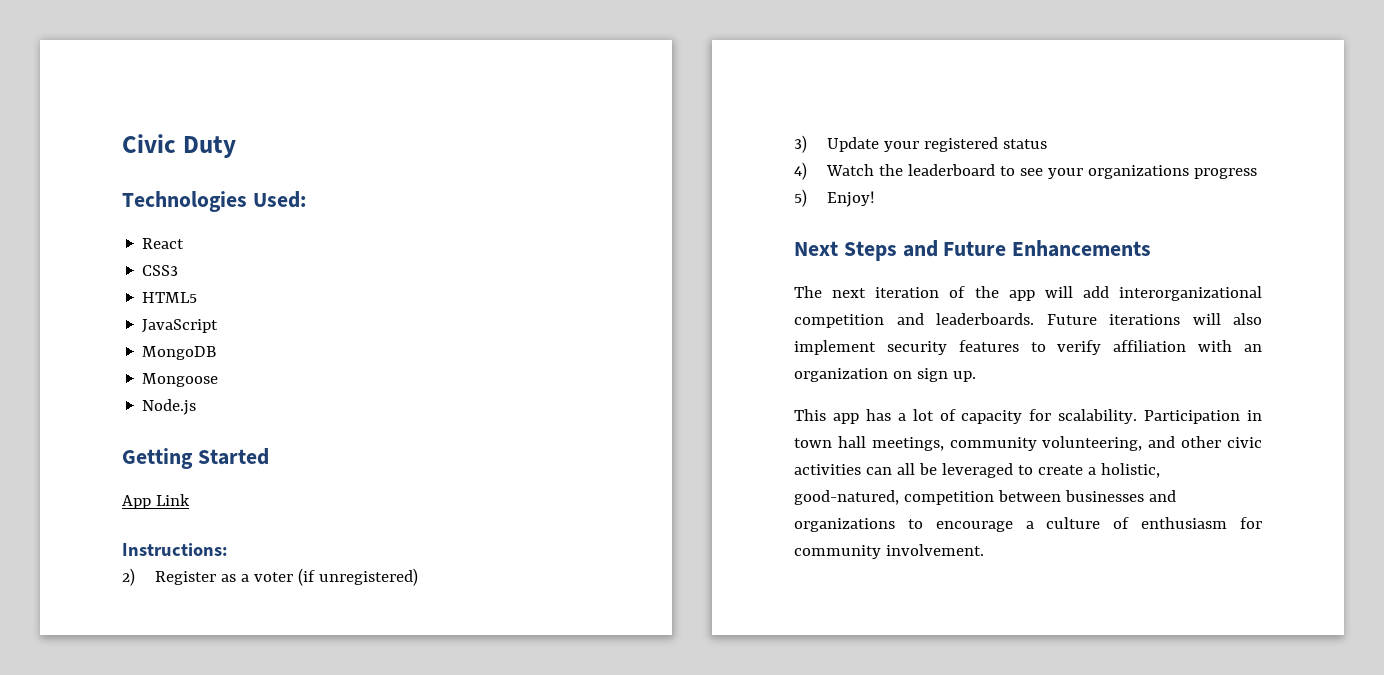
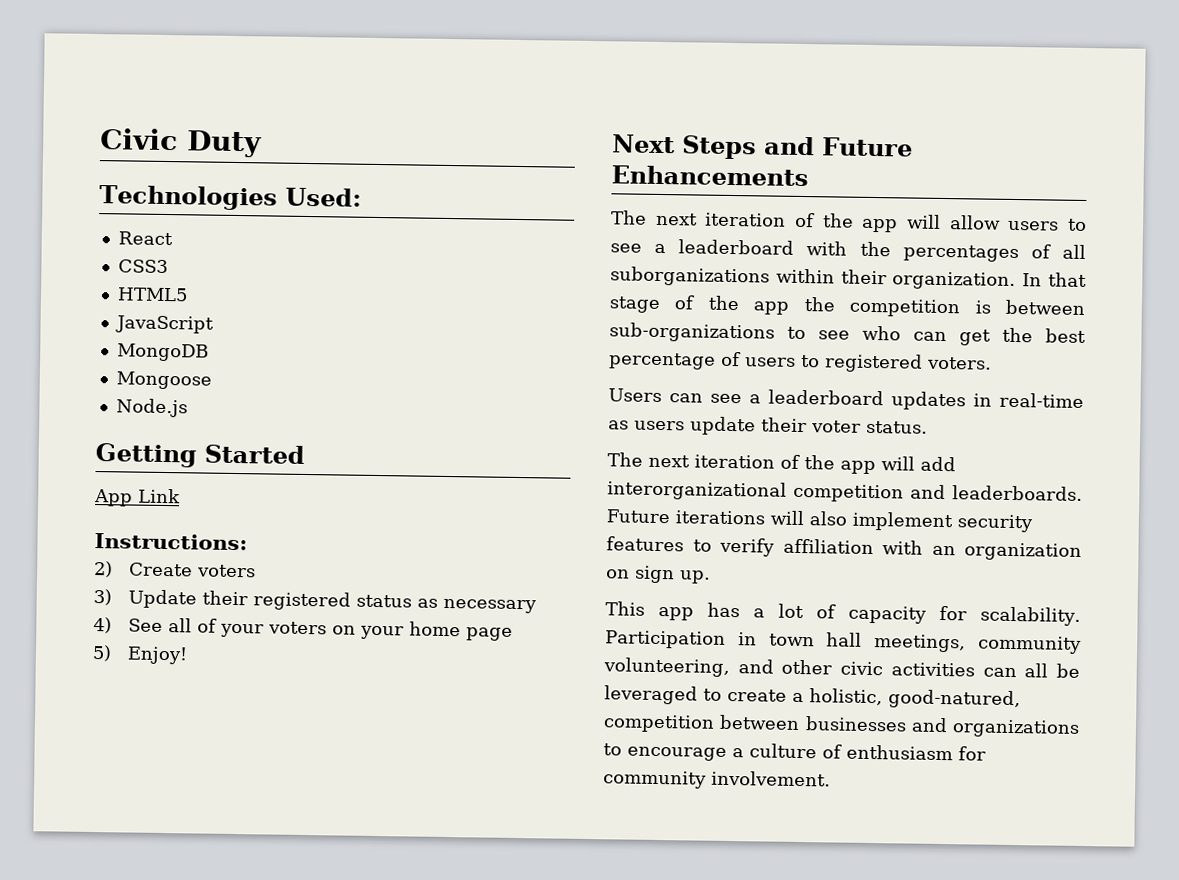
- 2) Register as a voter (if unregistered)
+ 2) Create voters
- 3) Update your registered status
+ 3) Update their registered status as necessary
- 4) Watch the leaderboard to see your organizations progress
+ 4) See all of your voters on your home page
+ The next iteration of the app will allow users to see a leaderboard with the percentages of all suborganizations within their organization. In that stage of the app the competition is between sub-organizations to see who can get the best percentage of users to registered voters.
+ Users can see a leaderboard updates in real-time as users update their voter status.

